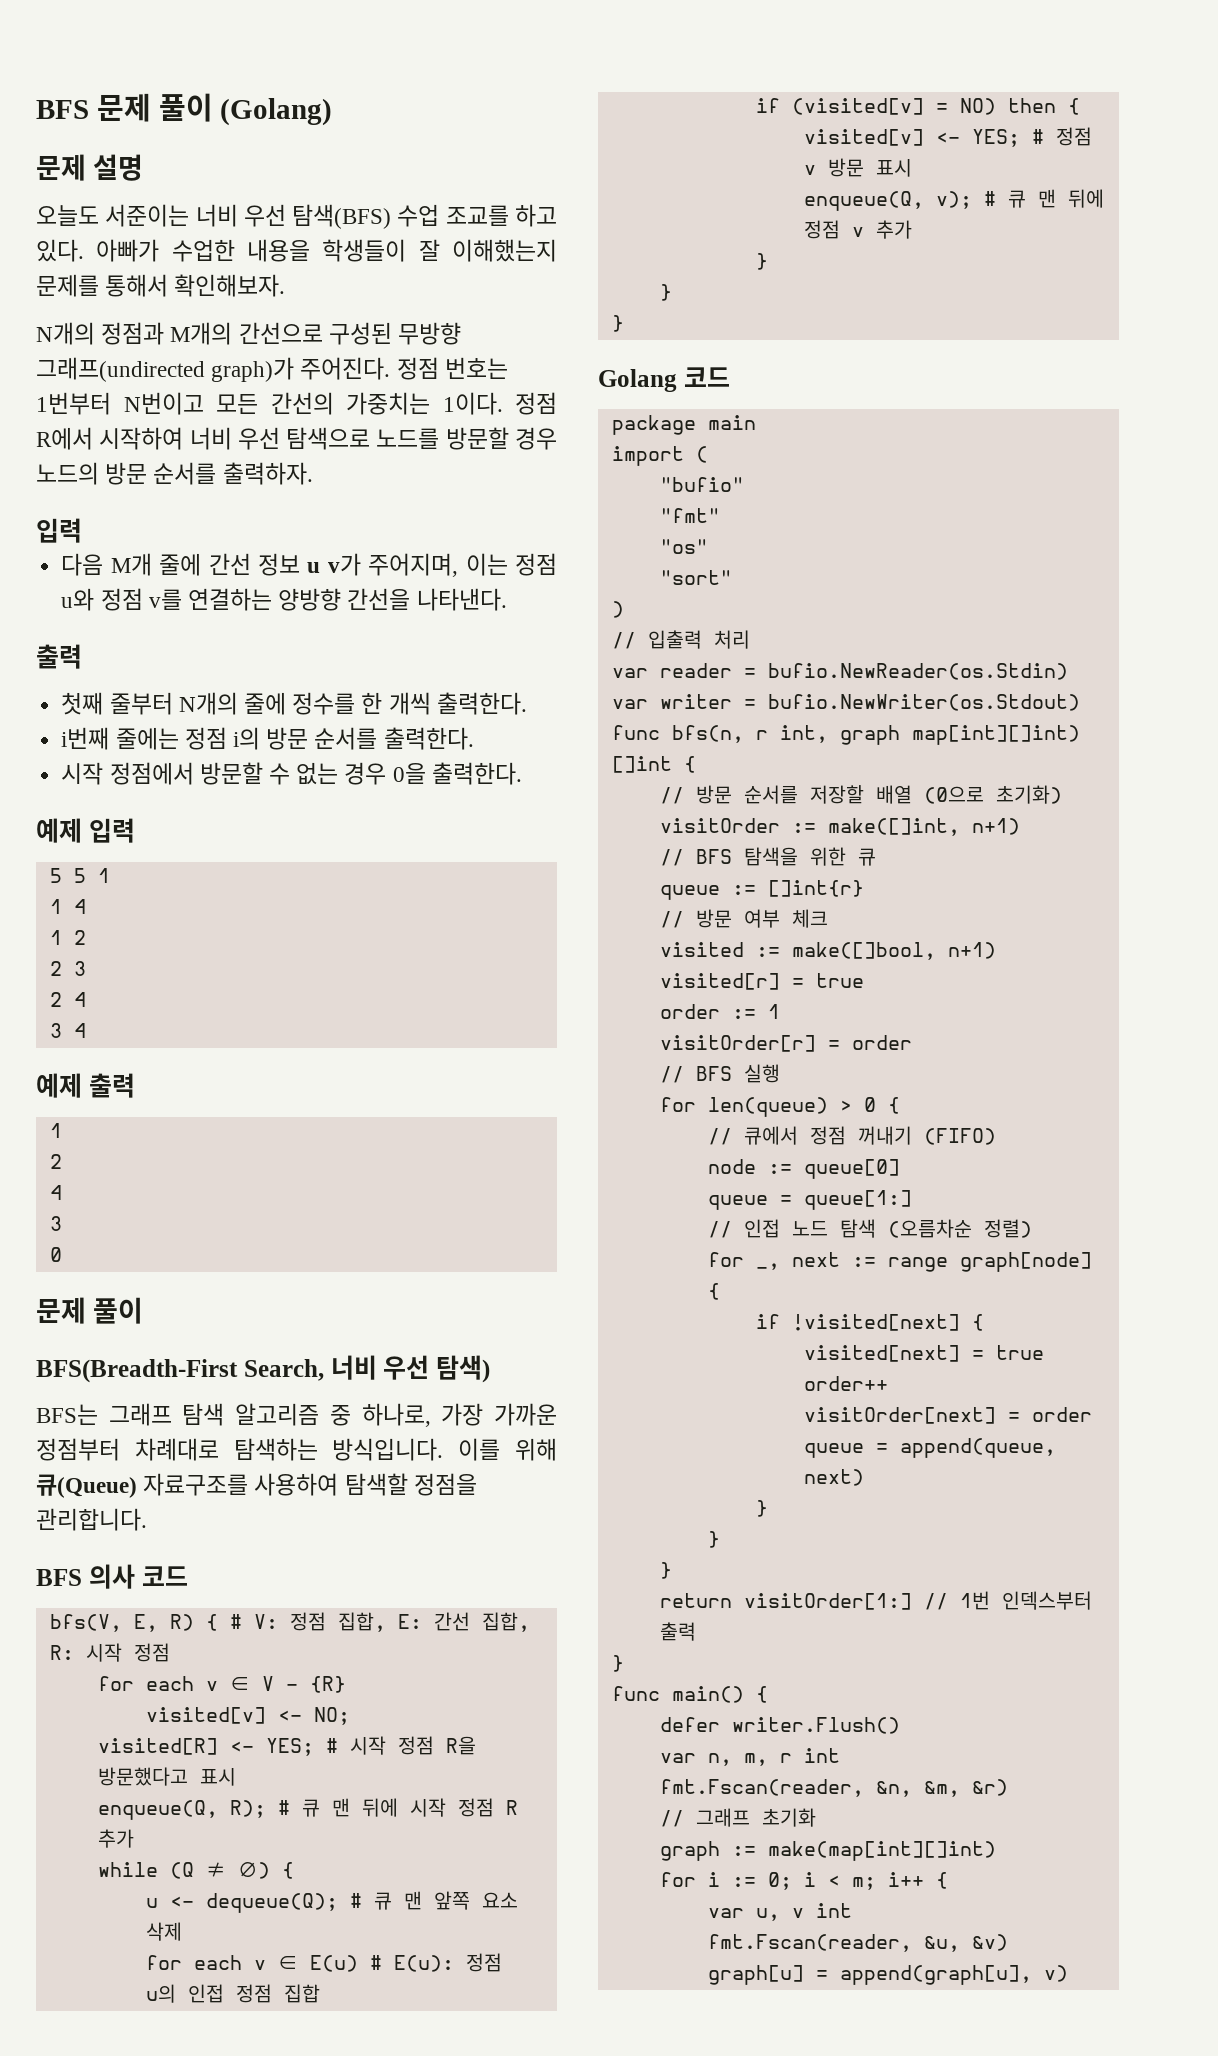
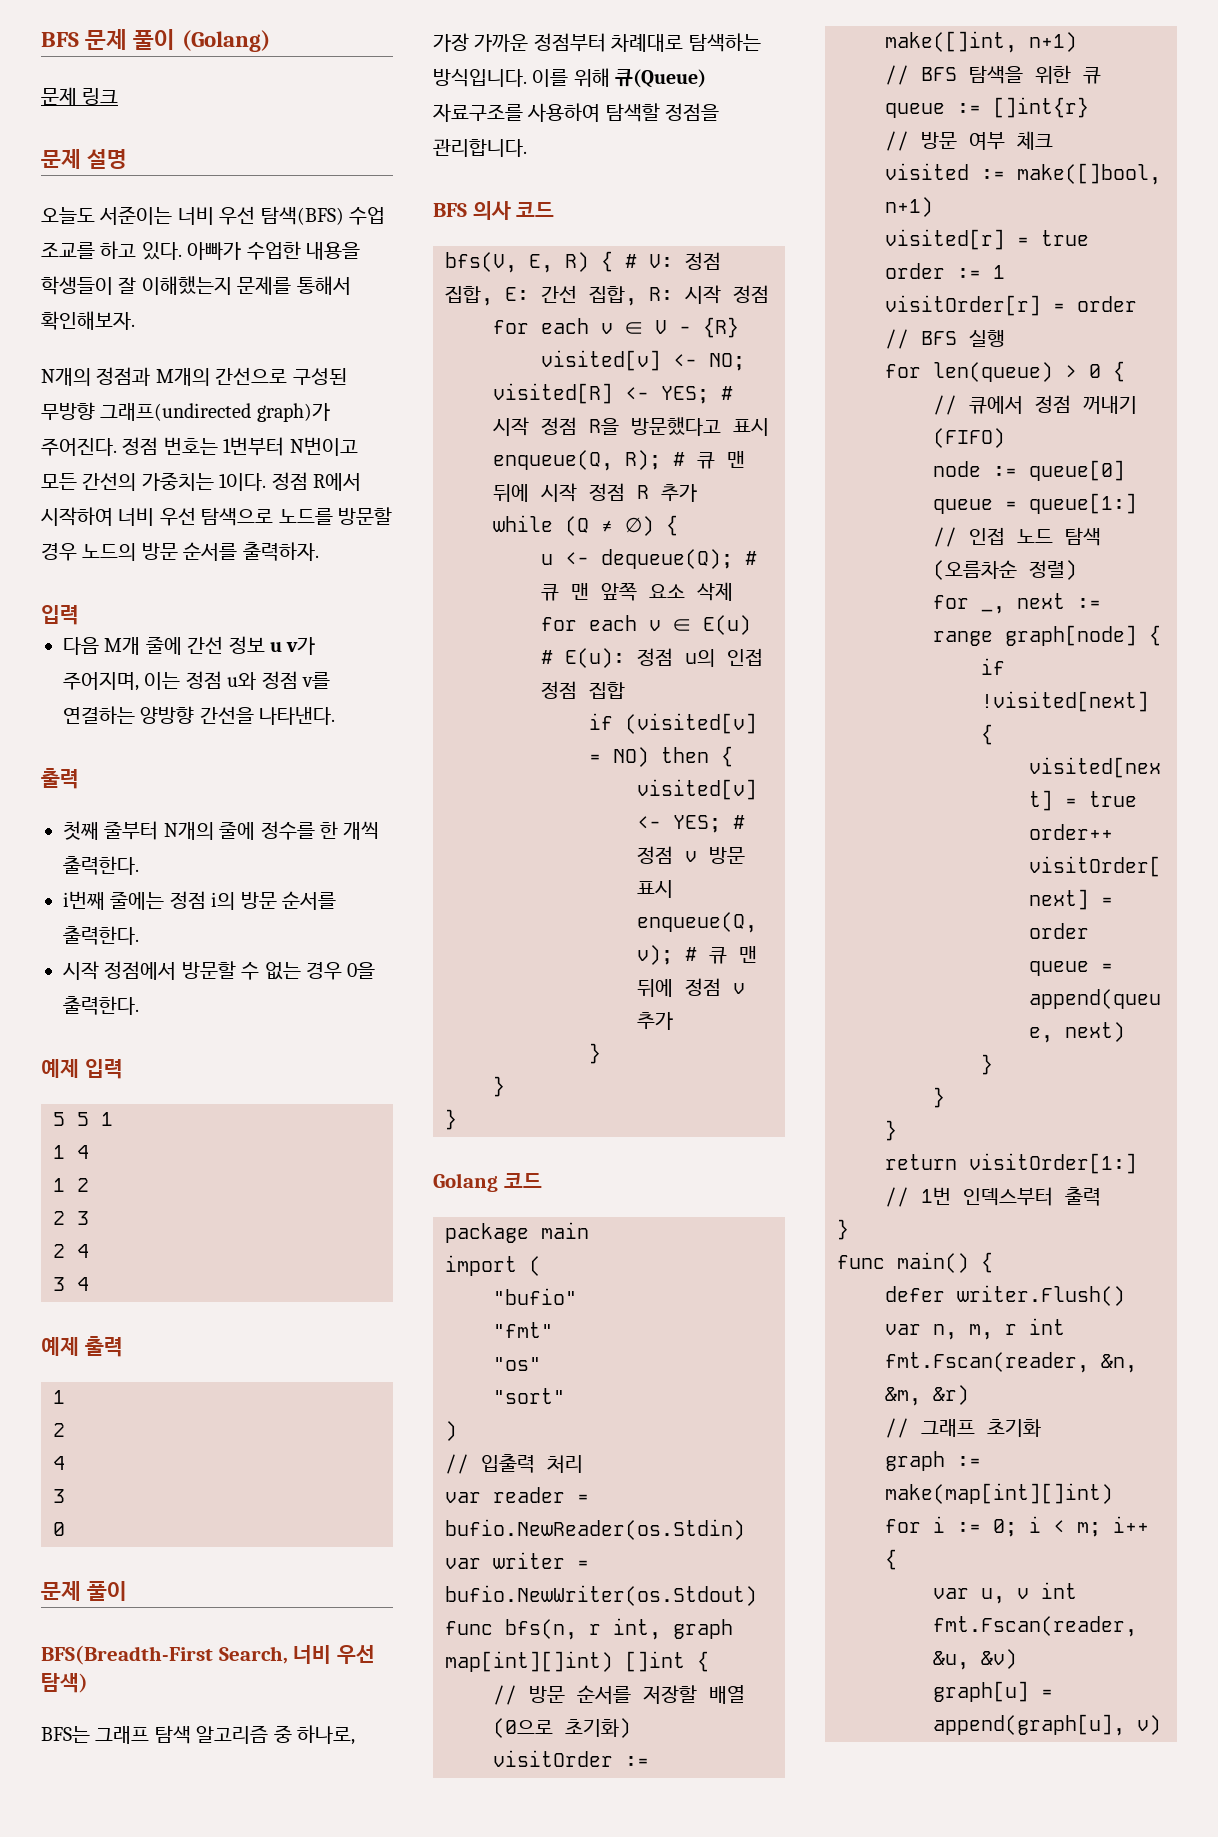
+ 문제 링크

